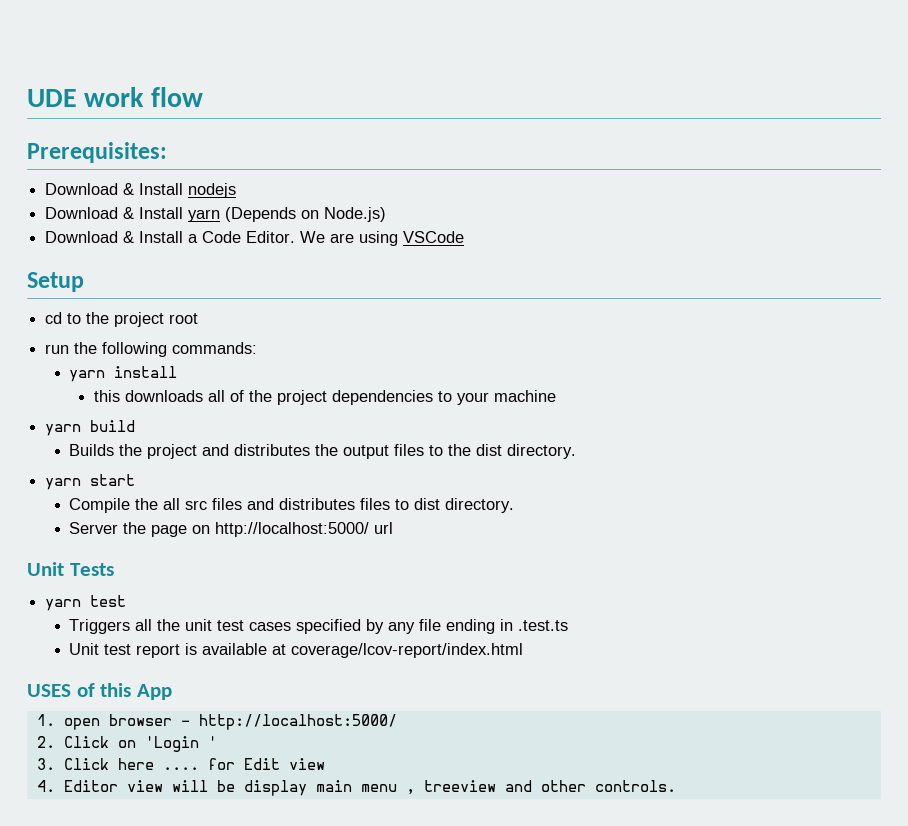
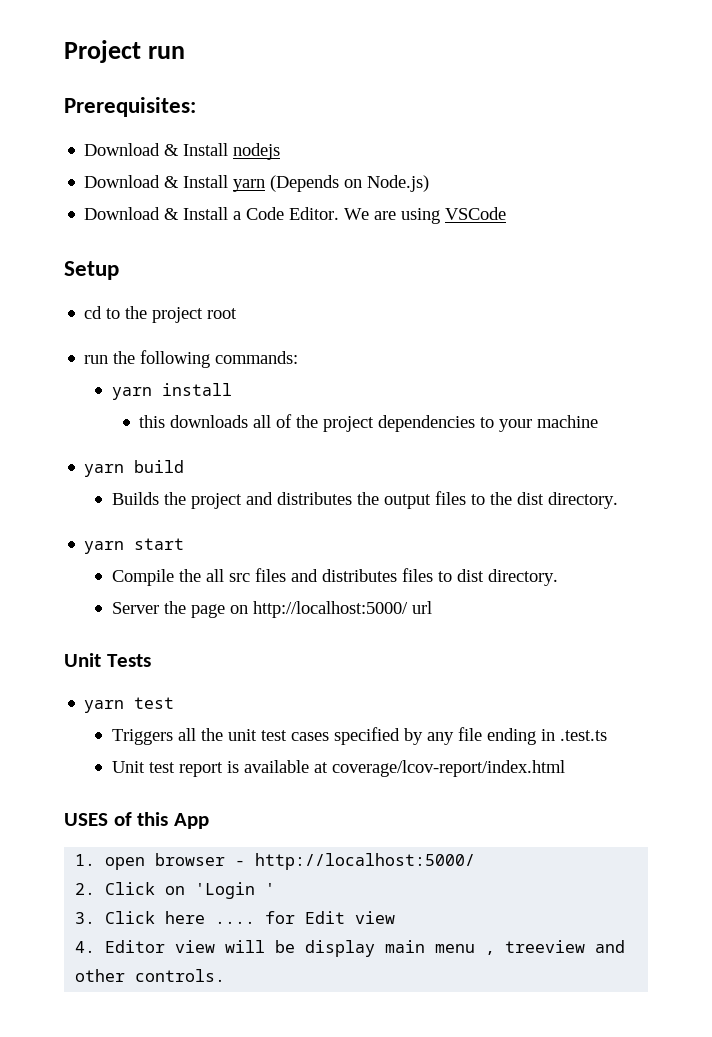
- UDE work flow
+ Project run

